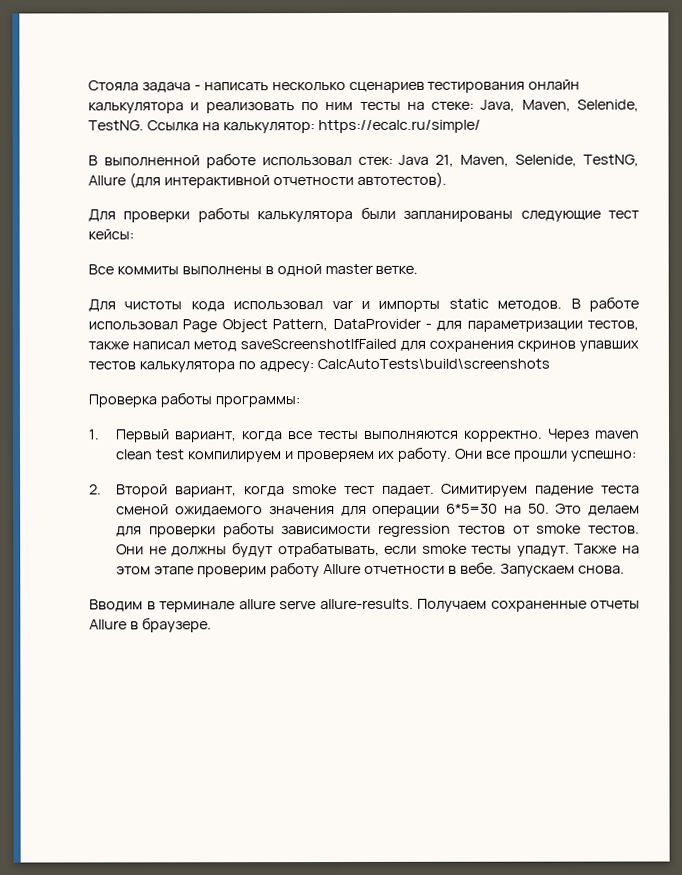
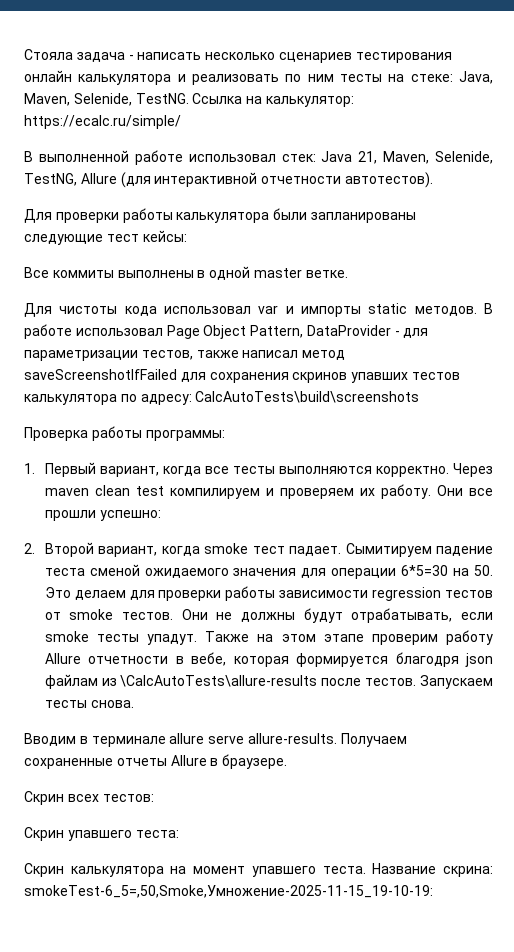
- Симитируем падение теста сменой ожидаемого значения для операции 6*5=30 на 50. Это делаем для проверки работы зависимости regression тестов от smoke тестов.
+ Сымитируем падение теста сменой ожидаемого значения для операции 6*5=30 на 50. Это делаем для проверки работы зависимости regression тестов от smoke тестов.
- Также на этом этапе проверим работу Allure отчетности в вебе. Запускаем снова.
+ Также на этом этапе проверим работу Allure отчетности в вебе, которая формируется благодря json файлам из \CalcAutoTests\allure-results после тестов. Запускаем тесты снова.
+ Скрин всех тестов:
+ Скрин упавшего теста:
+ Скрин калькулятора на момент упавшего теста. Название скрина: smokeTest-6_5=,50,Smoke,Умножение-2025-11-15_19-10-19:

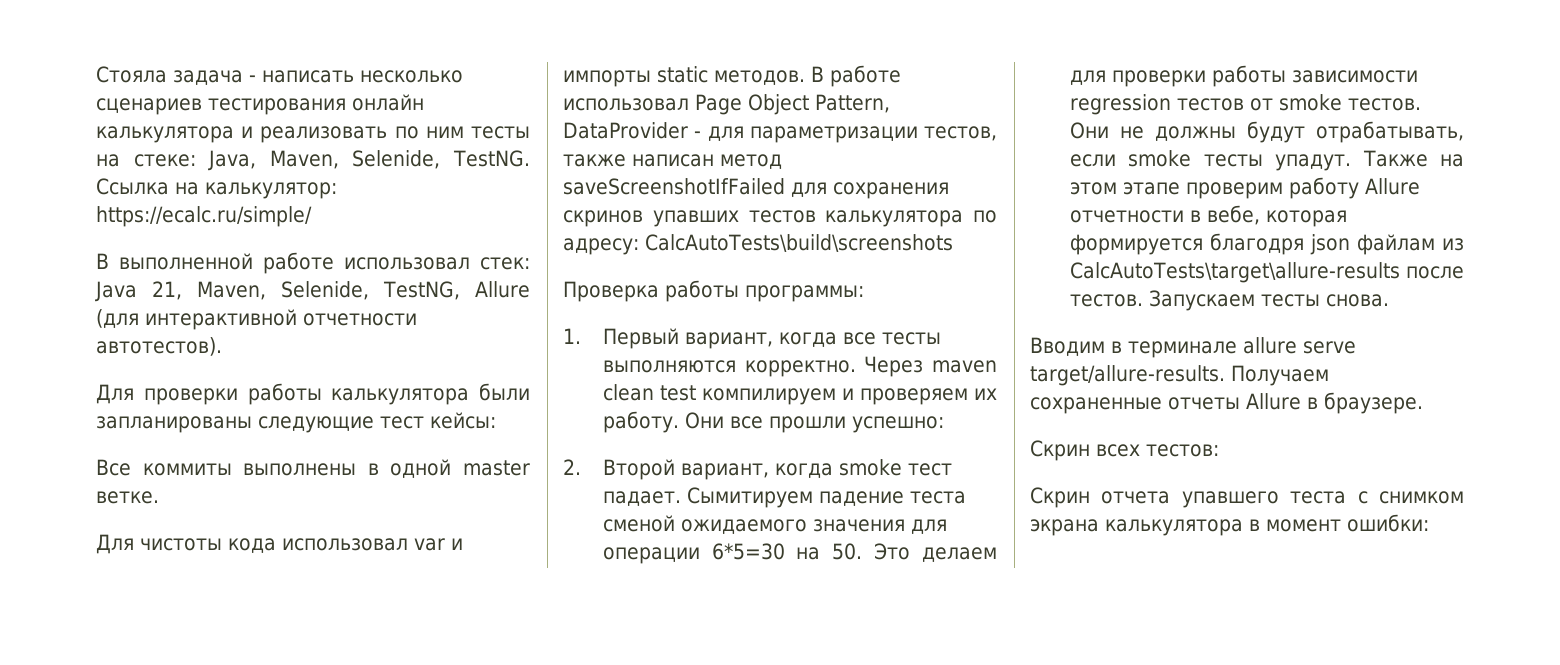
- В работе использовал Page Object Pattern, DataProvider - для параметризации тестов, также написал метод saveScreenshotIfFailed для сохранения скринов упавших тестов калькулятора по адресу: CalcAutoTests\build\screenshots
+ В работе использовал Page Object Pattern, DataProvider - для параметризации тестов, также написан метод saveScreenshotIfFailed для сохранения скринов упавших тестов калькулятора по адресу: CalcAutoTests\build\screenshots
- Также на этом этапе проверим работу Allure отчетности в вебе, которая формируется благодря json файлам из \CalcAutoTests\allure-results после тестов.
+ Также на этом этапе проверим работу Allure отчетности в вебе, которая формируется благодря json файлам из CalcAutoTests\target\allure-results после тестов.
- Вводим в терминале allure serve allure-results.
+ Вводим в терминале allure serve target/allure-results.
- Скрин упавшего теста:
- Скрин калькулятора на момент упавшего теста. Название скрина: smokeTest-6_5=,50,Smoke,Умножение-2025-11-15_19-10-19:
+ Скрин отчета упавшего теста с снимком экрана калькулятора в момент ошибки:

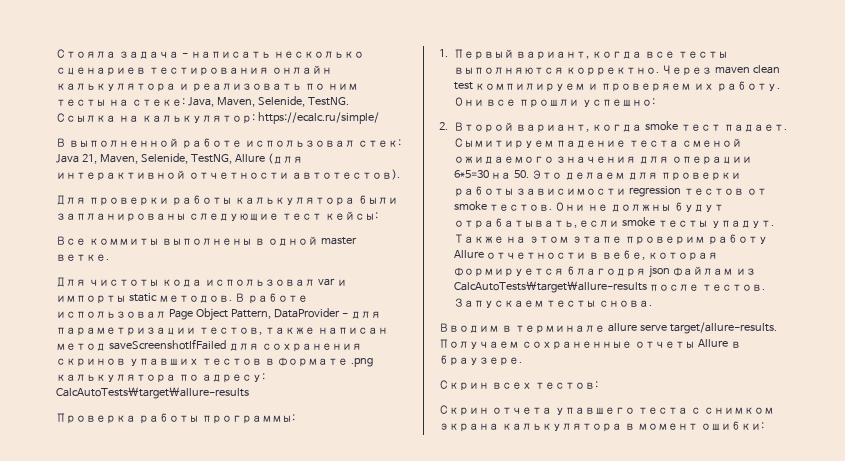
- В работе использовал Page Object Pattern, DataProvider - для параметризации тестов, также написан метод saveScreenshotIfFailed для сохранения скринов упавших тестов калькулятора по адресу: CalcAutoTests\build\screenshots
+ В работе использовал Page Object Pattern, DataProvider - для параметризации тестов, также написан метод saveScreenshotIfFailed для сохранения скринов упавших тестов в формате .png калькулятора по адресу: CalcAutoTests\target\allure-results

